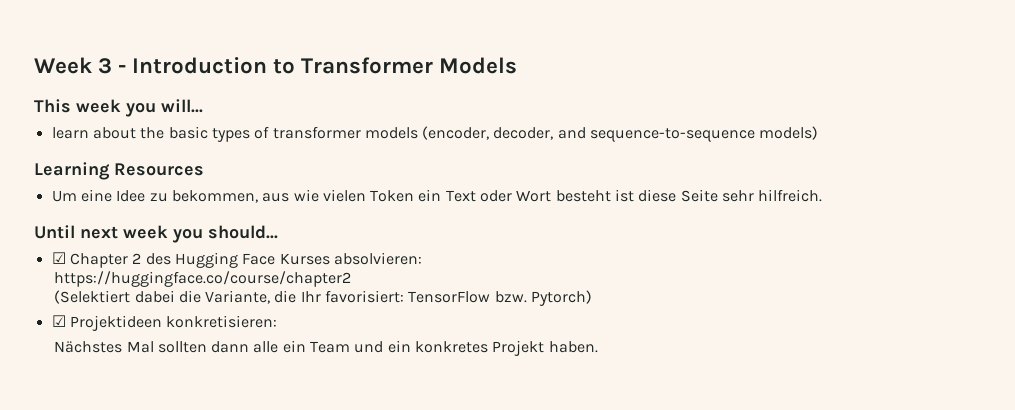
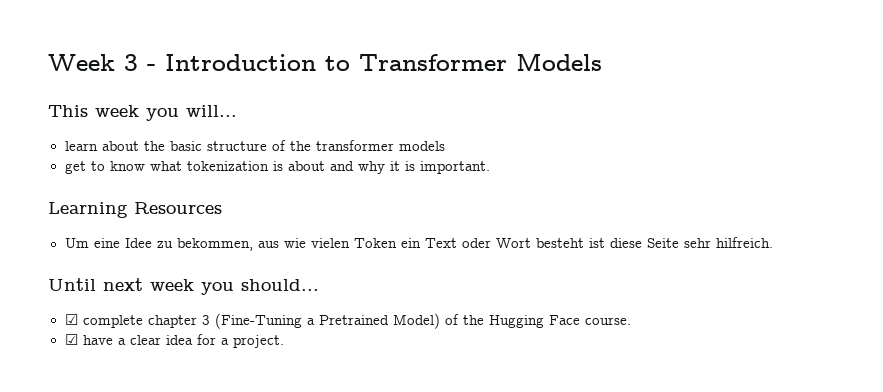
- learn about the basic types of transformer models (encoder, decoder, and sequence-to-sequence models)
+ learn about the basic structure of the transformer models
+ get to know what tokenization is about and why it is important.
- ☑ Chapter 2 des Hugging Face Kurses absolvieren:
- https://huggingface.co/course/chapter2
- (Selektiert dabei die Variante, die Ihr favorisiert: TensorFlow bzw. Pytorch)
- ☑ Projektideen konkretisieren:
- Nächstes Mal sollten dann alle ein Team und ein konkretes Projekt haben.
+ ☑ complete chapter 3 (Fine-Tuning a Pretrained Model) of the Hugging Face course.
+ ☑ have a clear idea for a project.

